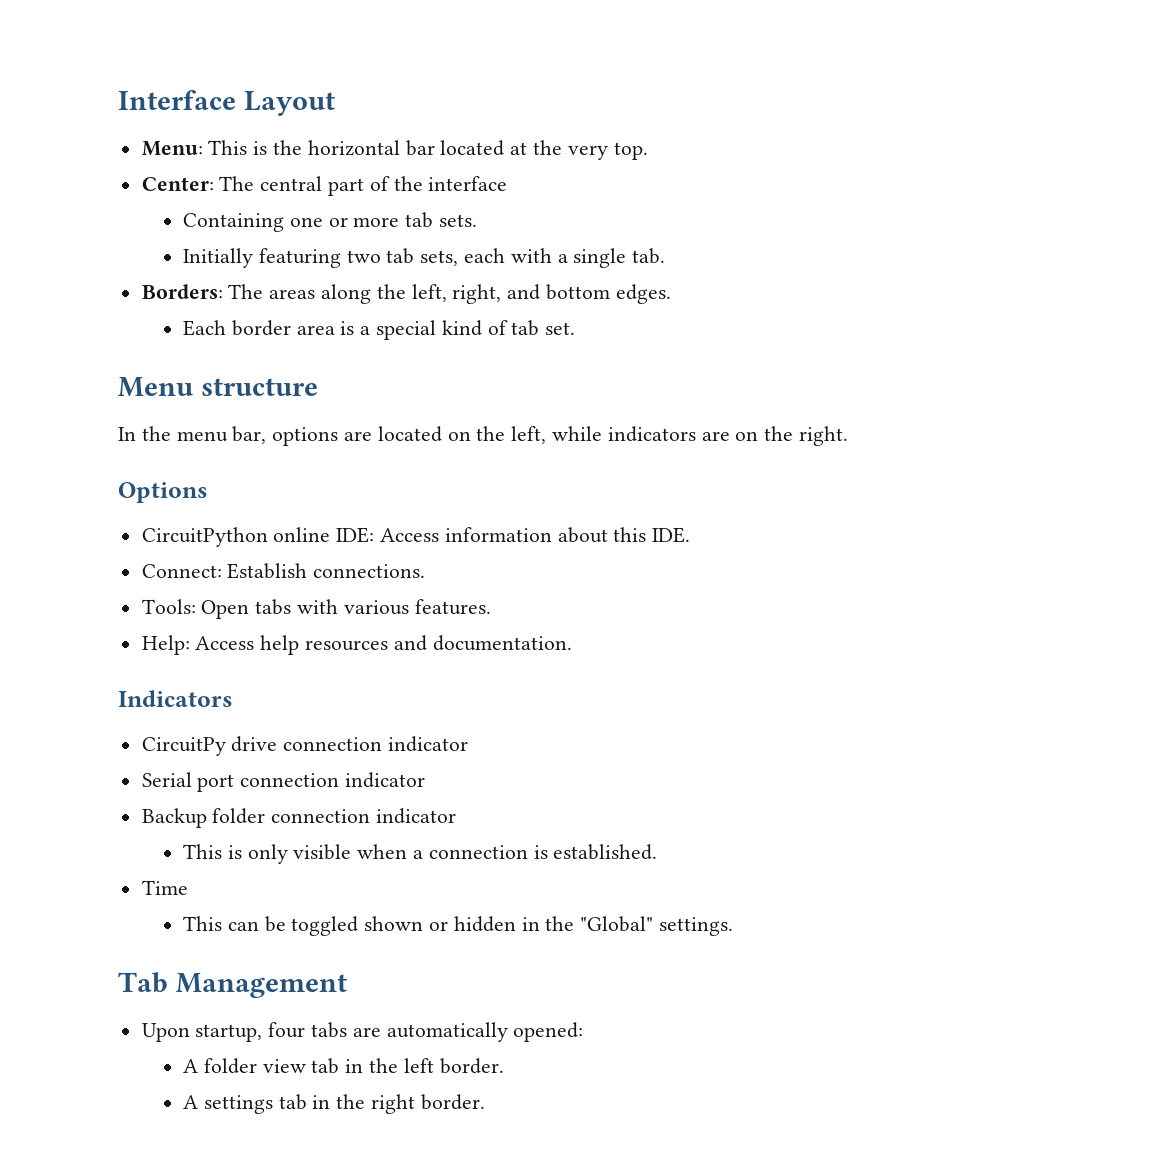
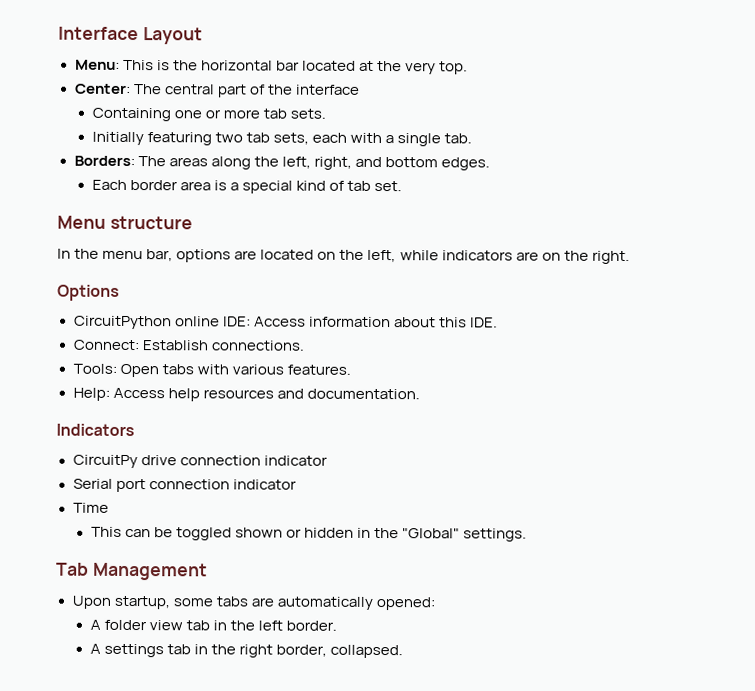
- Backup folder connection indicator
- This is only visible when a connection is established.
- Upon startup, four tabs are automatically opened:
+ Upon startup, some tabs are automatically opened:
- A settings tab in the right border.
+ A settings tab in the right border, collapsed.

